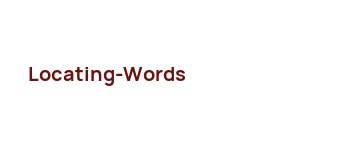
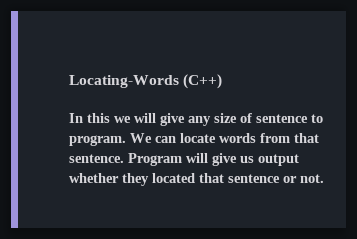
- Locating-Words
+ Locating-Words (C++)
+ In this we will give any size of sentence to program. We can locate words from that sentence. Program will give us output whether they located that sentence or not.

